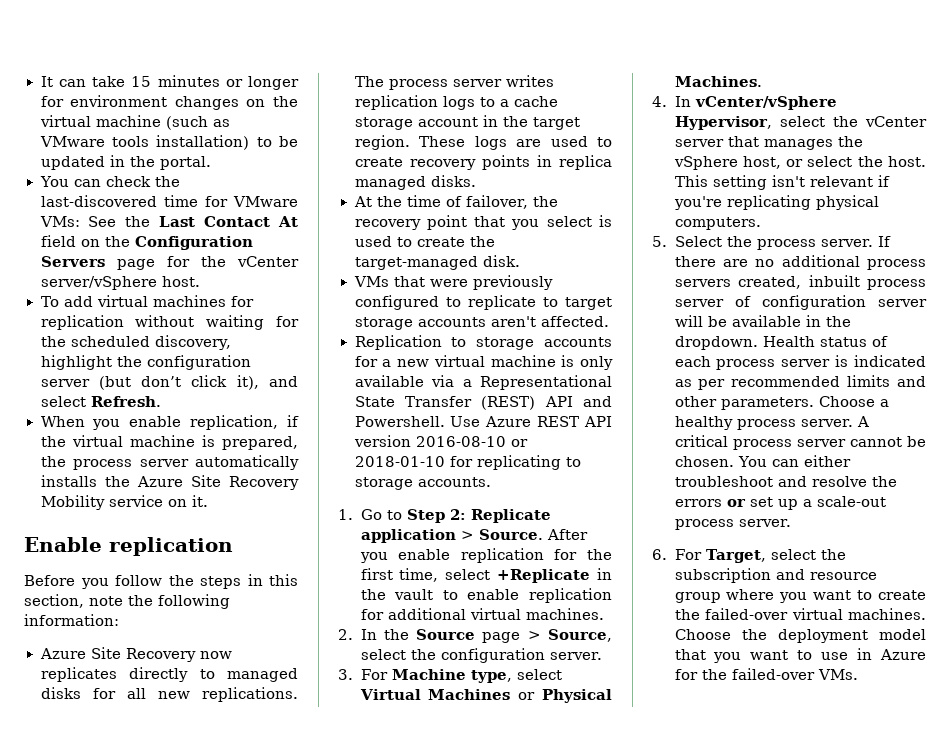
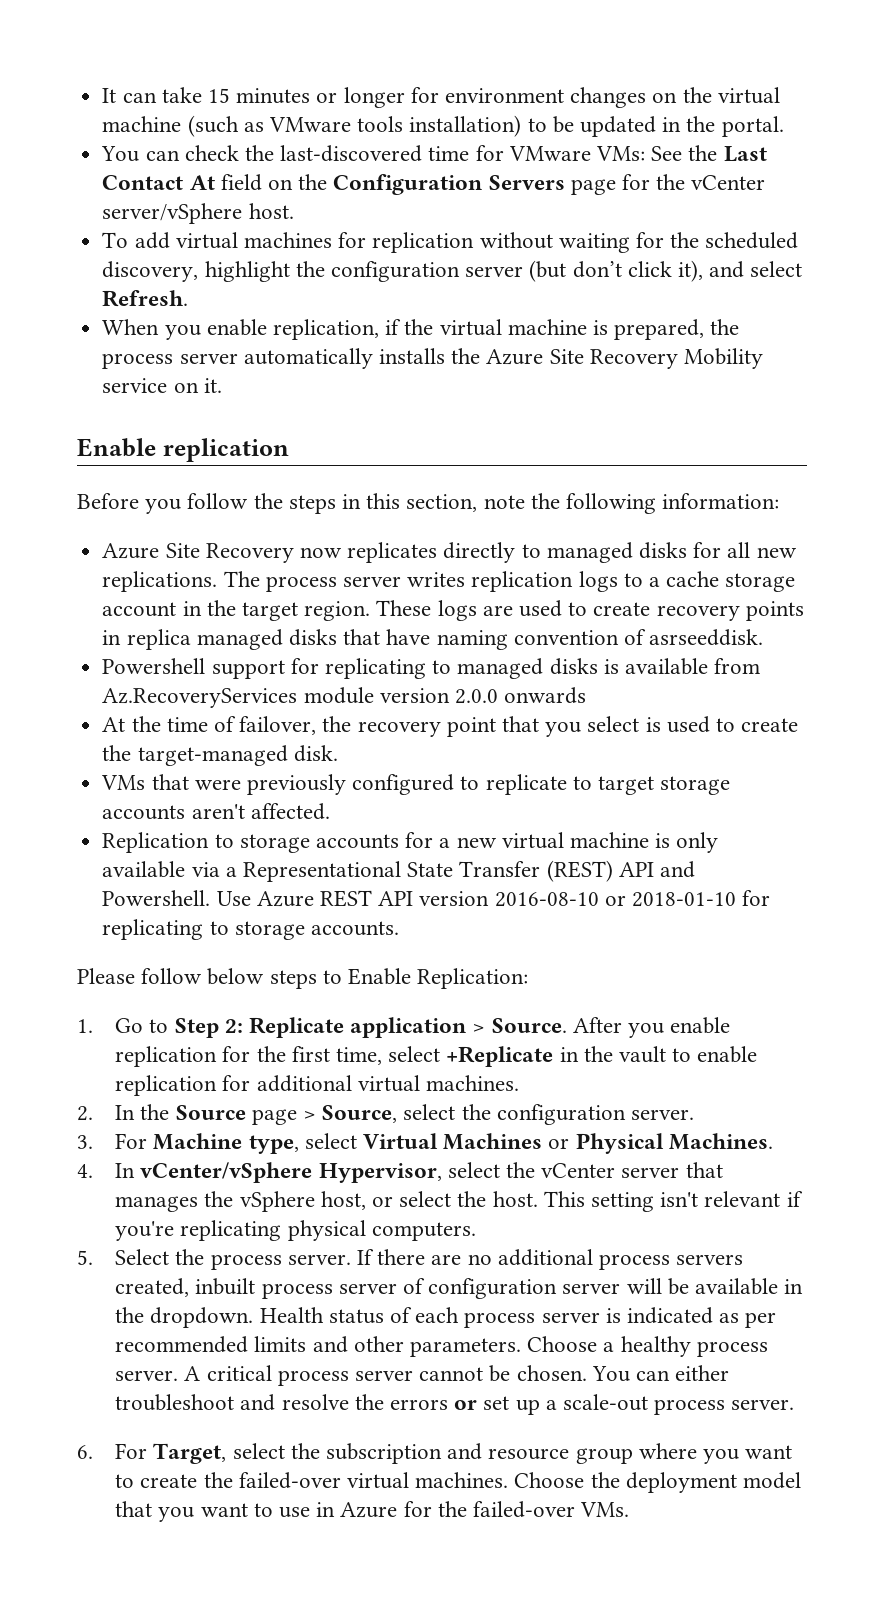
- These logs are used to create recovery points in replica managed disks.
+ These logs are used to create recovery points in replica managed disks that have naming convention of asrseeddisk.
+ Powershell support for replicating to managed disks is available from Az.RecoveryServices module version 2.0.0 onwards
+ Please follow below steps to Enable Replication:

